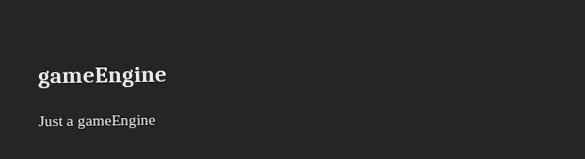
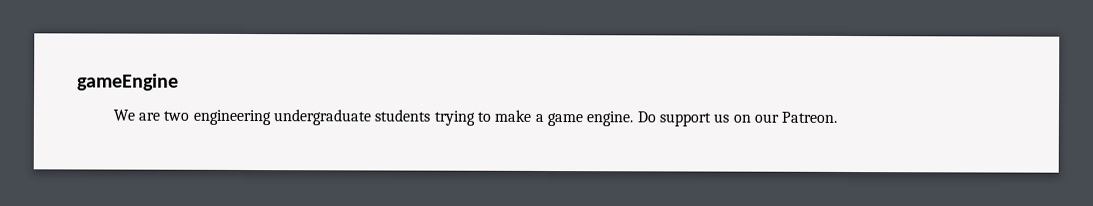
- Just a gameEngine
+ We are two engineering undergraduate students trying to make a game engine. Do support us on our Patreon.

